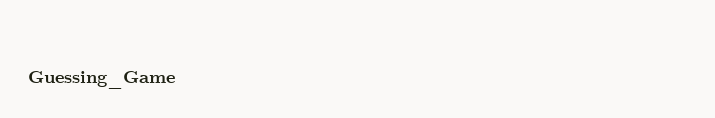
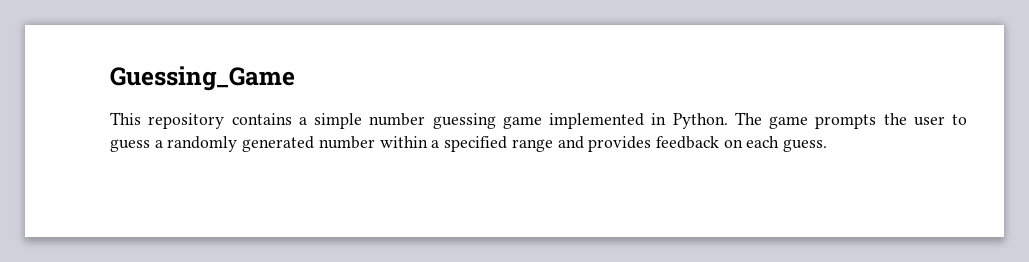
+ This repository contains a simple number guessing game implemented in Python. The game prompts the user to guess a randomly generated number within a specified range and provides feedback on each guess.

